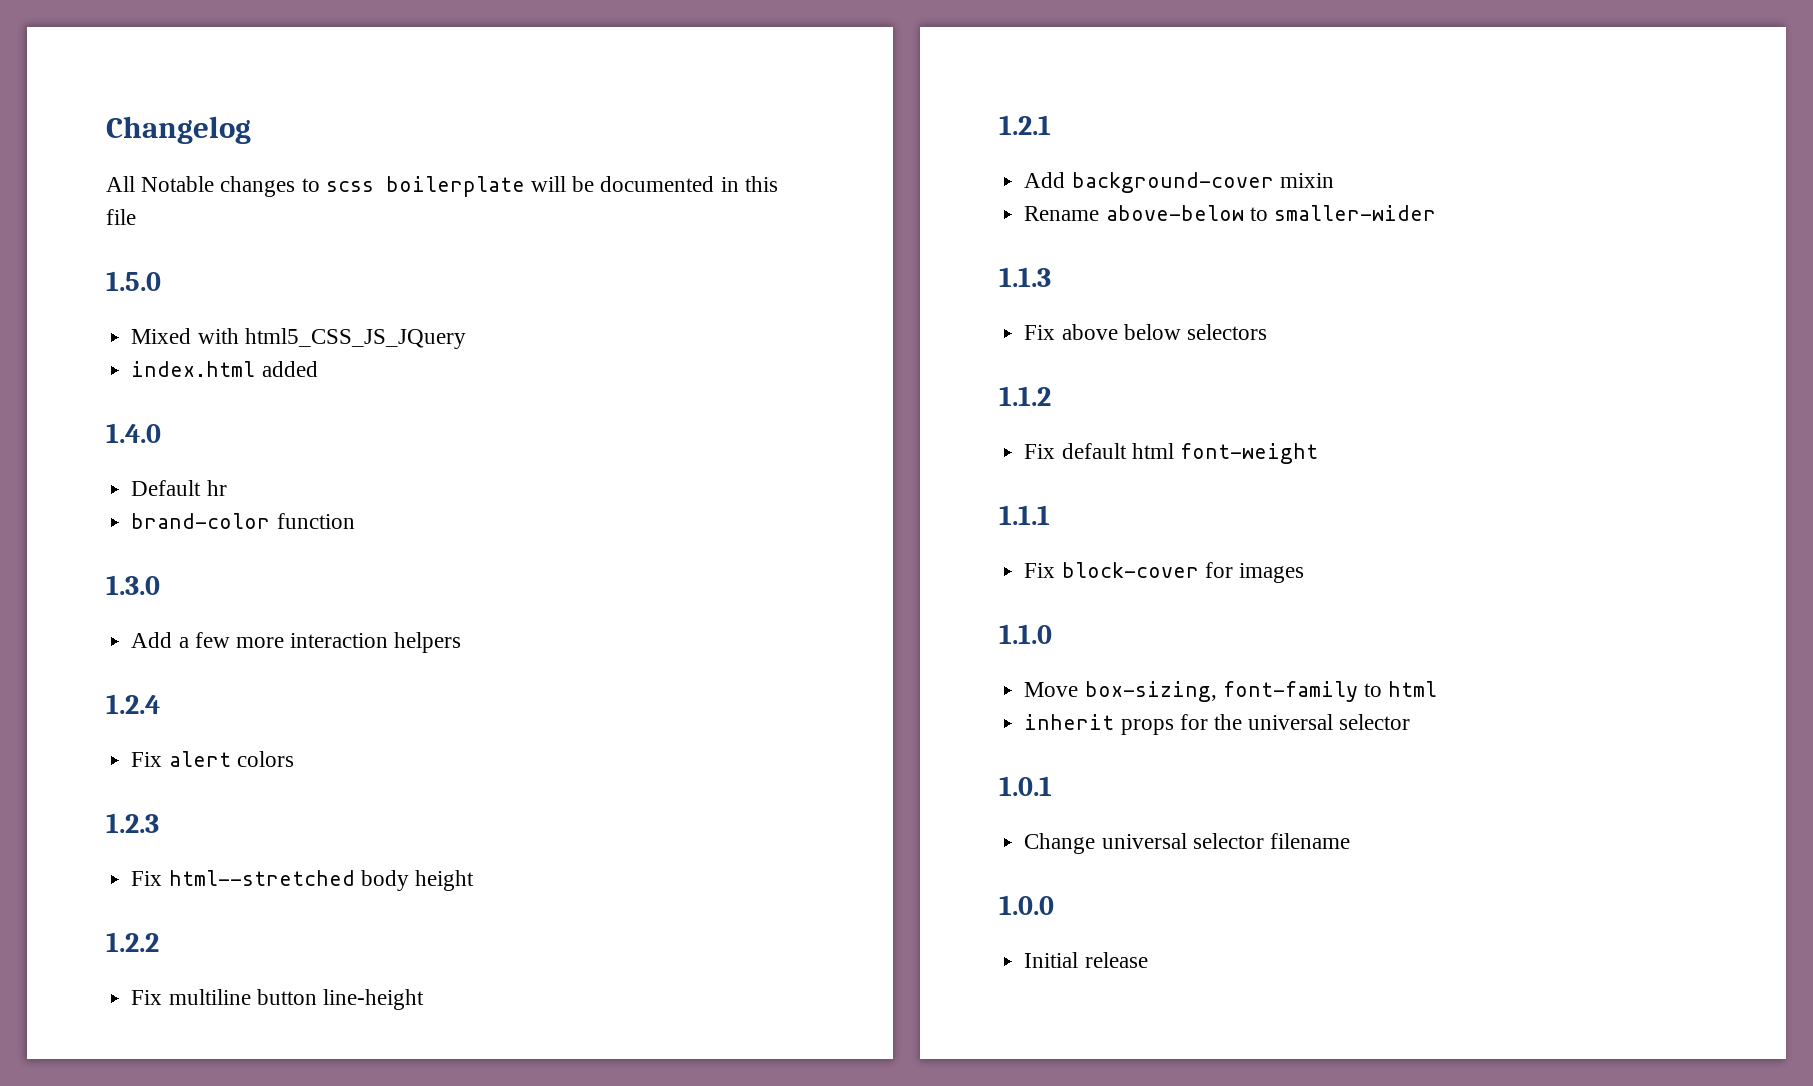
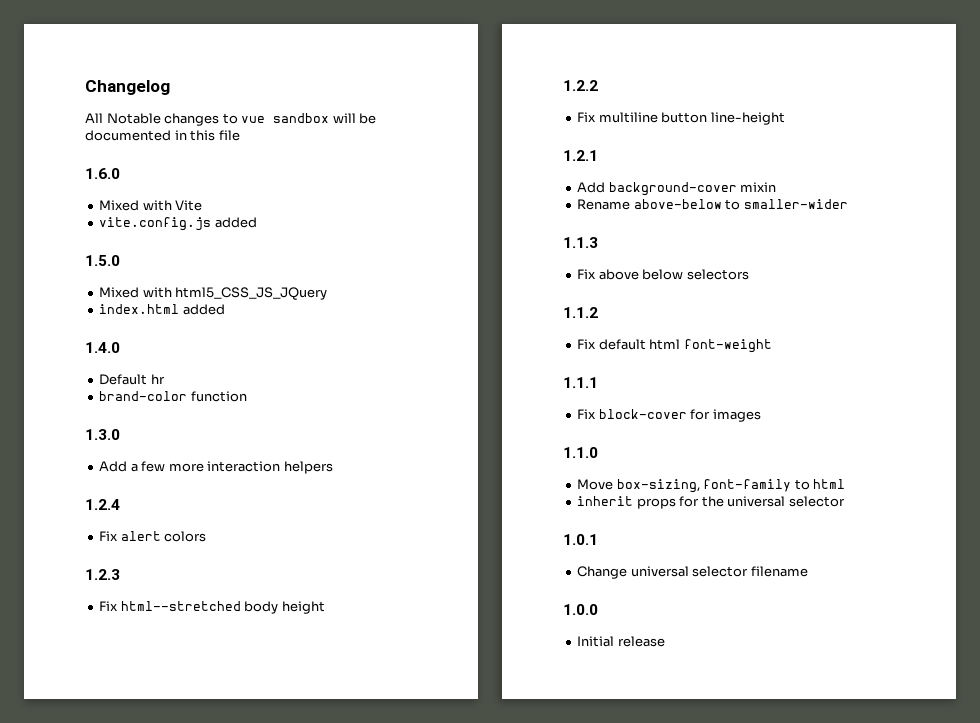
- All Notable changes to scss boilerplate will be documented in this file
+ All Notable changes to vue sandbox will be documented in this file
+ 1.6.0
+ Mixed with Vite
+ vite.config.js added

